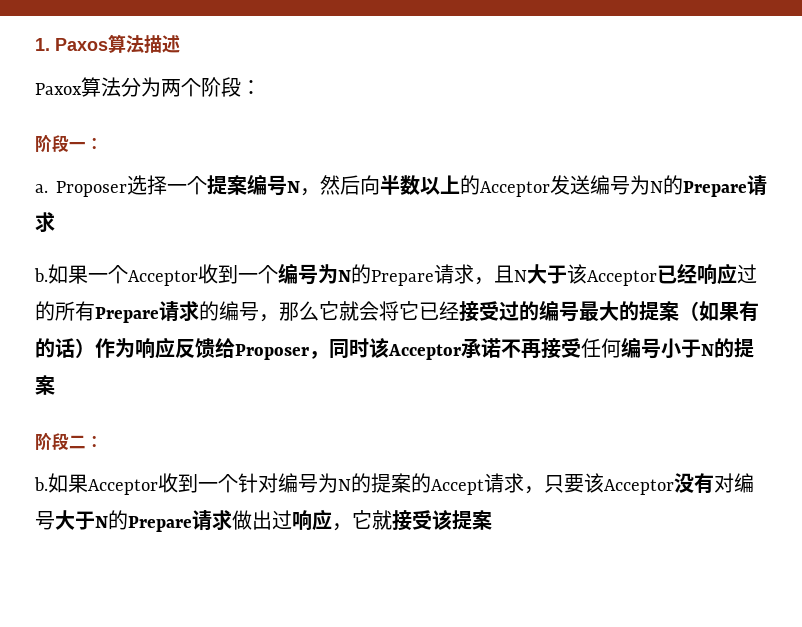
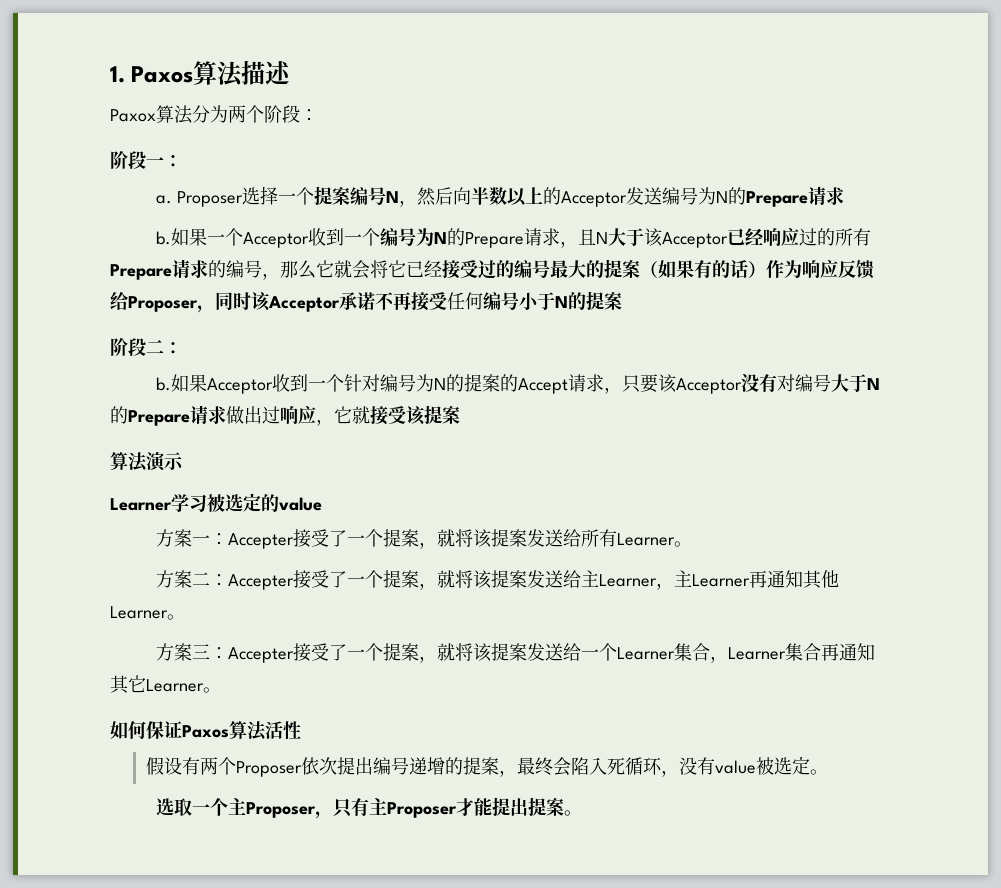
+ 算法演示
+ Learner学习被选定的value
+ 方案一：Accepter接受了一个提案，就将该提案发送给所有Learner。
+ 方案二：Accepter接受了一个提案，就将该提案发送给主Learner，主Learner再通知其他Learner。
+ 方案三：Accepter接受了一个提案，就将该提案发送给一个Learner集合，Learner集合再通知其它Learner。
+ 如何保证Paxos算法活性
+ 假设有两个Proposer依次提出编号递增的提案，最终会陷入死循环，没有value被选定。
+ 选取一个主Proposer，只有主Proposer才能提出提案。

